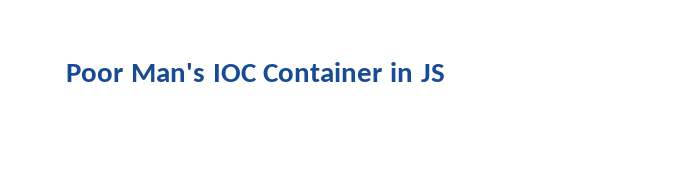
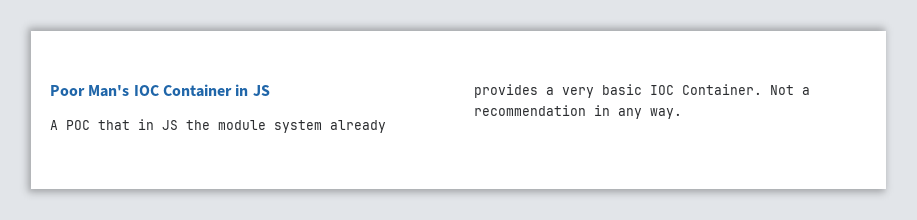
+ A POC that in JS the module system already provides a very basic IOC Container. Not a recommendation in any way.

